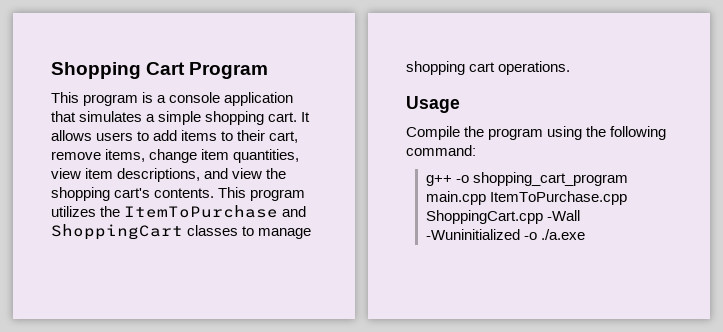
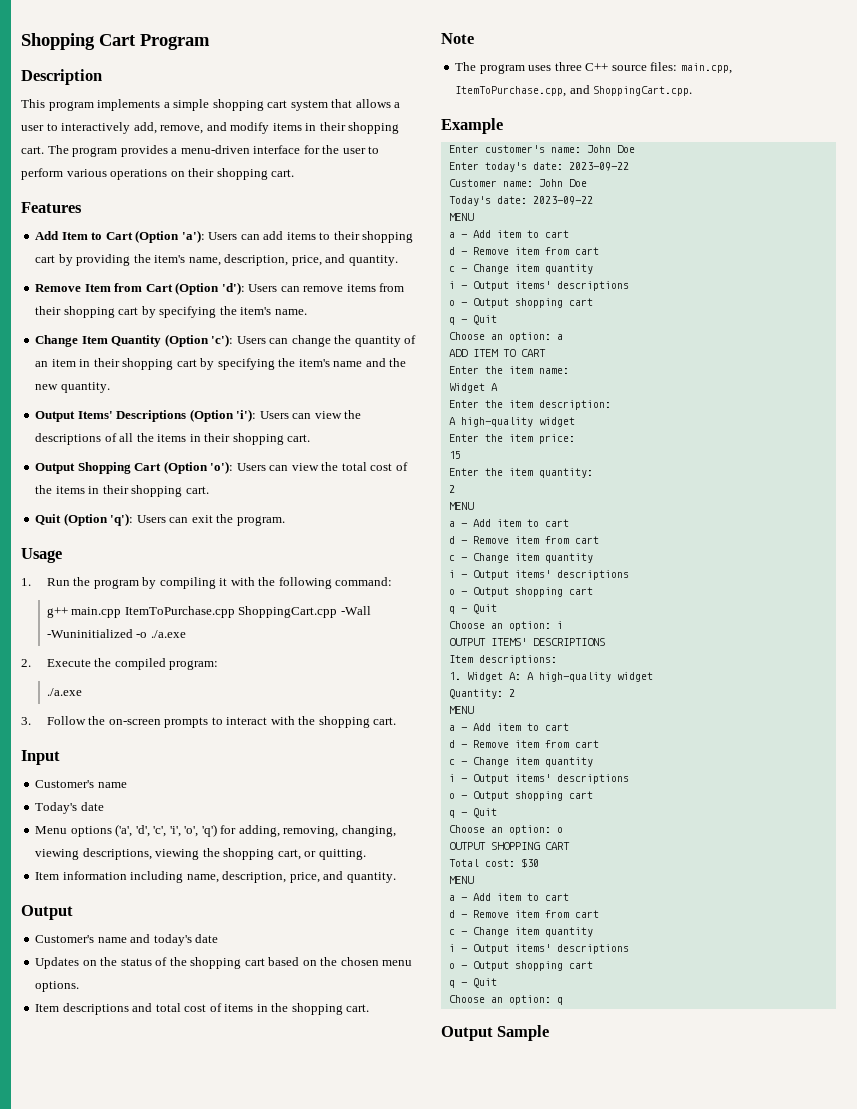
- This program is a console application that simulates a simple shopping cart. It allows users to add items to their cart, remove items, change item quantities, view item descriptions, and view the shopping cart's contents. This program utilizes the ItemToPurchase and ShoppingCart classes to manage shopping cart operations.
+ Description
+ This program implements a simple shopping cart system that allows a user to interactively add, remove, and modify items in their shopping cart. The program provides a menu-driven interface for the user to perform various operations on their shopping cart.
+ Features
+ Add Item to Cart (Option 'a'): Users can add items to their shopping cart by providing the item's name, description, price, and quantity.
+ Remove Item from Cart (Option 'd'): Users can remove items from their shopping cart by specifying the item's name.
+ Change Item Quantity (Option 'c'): Users can change the quantity of an item in their shopping cart by specifying the item's name and the new quantity.
+ Output Items' Descriptions (Option 'i'): Users can view the descriptions of all the items in their shopping cart.
+ Output Shopping Cart (Option 'o'): Users can view the total cost of the items in their shopping cart.
+ Quit (Option 'q'): Users can exit the program.
  Usage
- Compile the program using the following command:
+ 1. Run the program by compiling it with the following command:
- g++ -o shopping_cart_program main.cpp ItemToPurchase.cpp ShoppingCart.cpp -Wall -Wuninitialized -o ./a.exe
+ g++ main.cpp ItemToPurchase.cpp ShoppingCart.cpp -Wall -Wuninitialized -o ./a.exe
+ 2. Execute the compiled program:
+ ./a.exe
+ 3. Follow the on-screen prompts to interact with the shopping cart.
+ Input
+ Customer's name
+ Today's date
+ Menu options ('a', 'd', 'c', 'i', 'o', 'q') for adding, removing, changing, viewing descriptions, viewing the shopping cart, or quitting.
+ Item information including name, description, price, and quantity.
+ Output
+ Customer's name and today's date
+ Updates on the status of the shopping cart based on the chosen menu options.
+ Item descriptions and total cost of items in the shopping cart.
+ Note
+ The program uses three C++ source files: main.cpp, ItemToPurchase.cpp, and ShoppingCart.cpp.
+ Example
+ Enter customer's name: John Doe
+ Enter today's date: 2023-09-22
+ Customer name: John Doe
+ Today's date: 2023-09-22
+ MENU
+ a - Add item to cart
+ d - Remove item from cart
+ c - Change item quantity
+ i - Output items' descriptions
+ o - Output shopping cart
+ q - Quit
+ Choose an option: a
+ ADD ITEM TO CART
+ Enter the item name:
+ Widget A
+ Enter the item description:
+ A high-quality widget
+ Enter the item price:
+ 15
+ Enter the item quantity:
+ 2
+ MENU
+ a - Add item to cart
+ d - Remove item from cart
+ c - Change item quantity
+ i - Output items' descriptions
+ o - Output shopping cart
+ q - Quit
+ Choose an option: i
+ OUTPUT ITEMS' DESCRIPTIONS
+ Item descriptions:
+ 1. Widget A: A high-quality widget
+ Quantity: 2
+ MENU
+ a - Add item to cart
+ d - Remove item from cart
+ c - Change item quantity
+ i - Output items' descriptions
+ o - Output shopping cart
+ q - Quit
+ Choose an option: o
+ OUTPUT SHOPPING CART
+ Total cost: $30
+ MENU
+ a - Add item to cart
+ d - Remove item from cart
+ c - Change item quantity
+ i - Output items' descriptions
+ o - Output shopping cart
+ q - Quit
+ Choose an option: q
+ Output Sample

